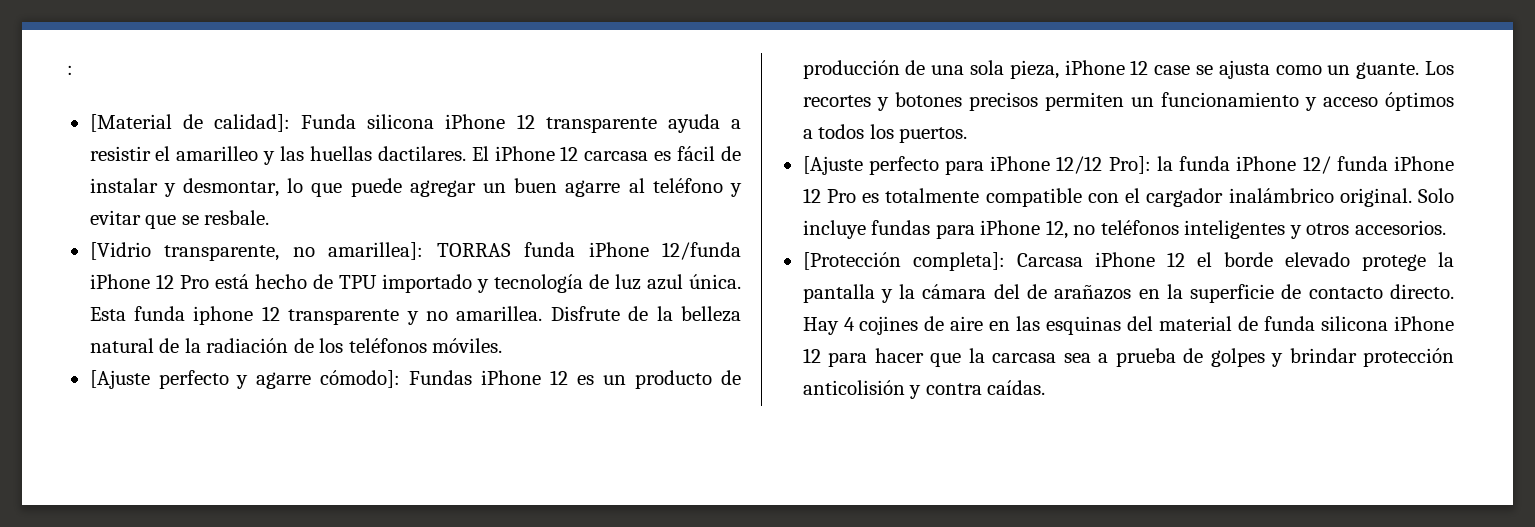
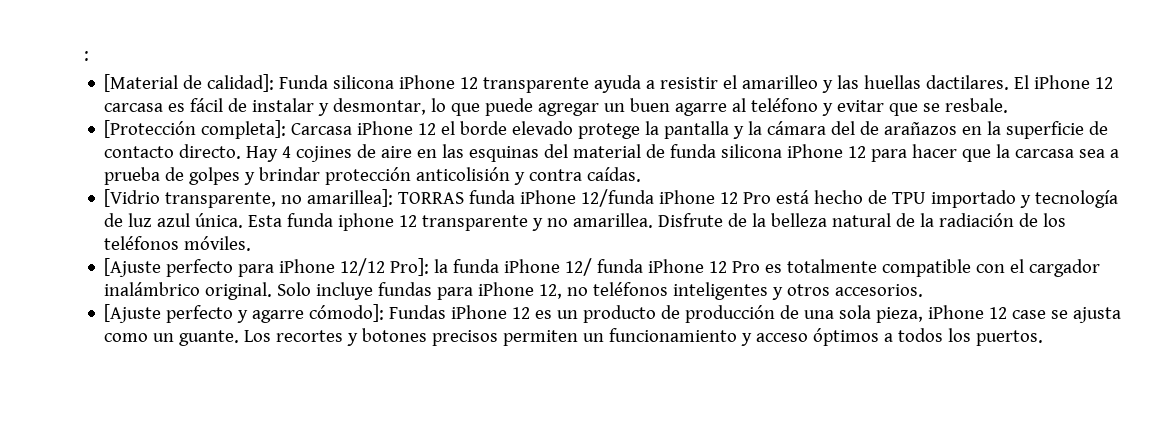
- [Vidrio transparente, no amarillea]: TORRAS funda iPhone 12/funda iPhone 12 Pro está hecho de TPU importado y tecnología de luz azul única. Esta funda iphone 12 transparente y no amarillea. Disfrute de la belleza natural de la radiación de los teléfonos móviles.
- [Ajuste perfecto y agarre cómodo]: Fundas iPhone 12 es un producto de producción de una sola pieza, iPhone 12 case se ajusta como un guante. Los recortes y botones precisos permiten un funcionamiento y acceso óptimos a todos los puertos.
- [Ajuste perfecto para iPhone 12/12 Pro]: la funda iPhone 12/ funda iPhone 12 Pro es totalmente compatible con el cargador inalámbrico original. Solo incluye fundas para iPhone 12, no teléfonos inteligentes y otros accesorios.
+ [Vidrio transparente, no amarillea]: TORRAS funda iPhone 12/funda iPhone 12 Pro está hecho de TPU importado y tecnología de luz azul única. Esta funda iphone 12 transparente y no amarillea. Disfrute de la belleza natural de la radiación de los teléfonos móviles.
+ [Ajuste perfecto para iPhone 12/12 Pro]: la funda iPhone 12/ funda iPhone 12 Pro es totalmente compatible con el cargador inalámbrico original. Solo incluye fundas para iPhone 12, no teléfonos inteligentes y otros accesorios.
+ [Ajuste perfecto y agarre cómodo]: Fundas iPhone 12 es un producto de producción de una sola pieza, iPhone 12 case se ajusta como un guante. Los recortes y botones precisos permiten un funcionamiento y acceso óptimos a todos los puertos.

